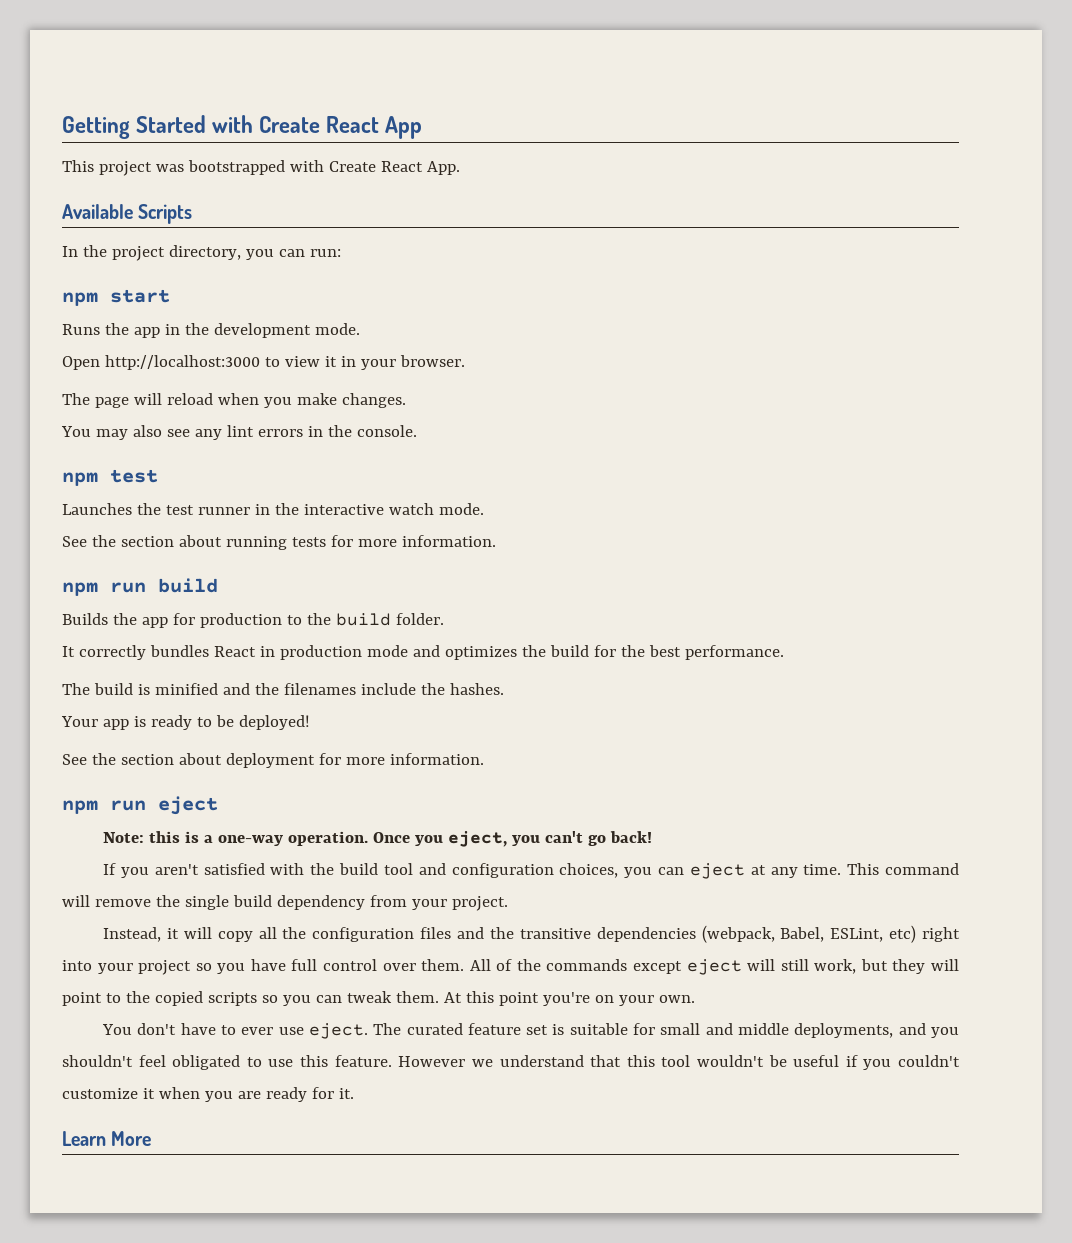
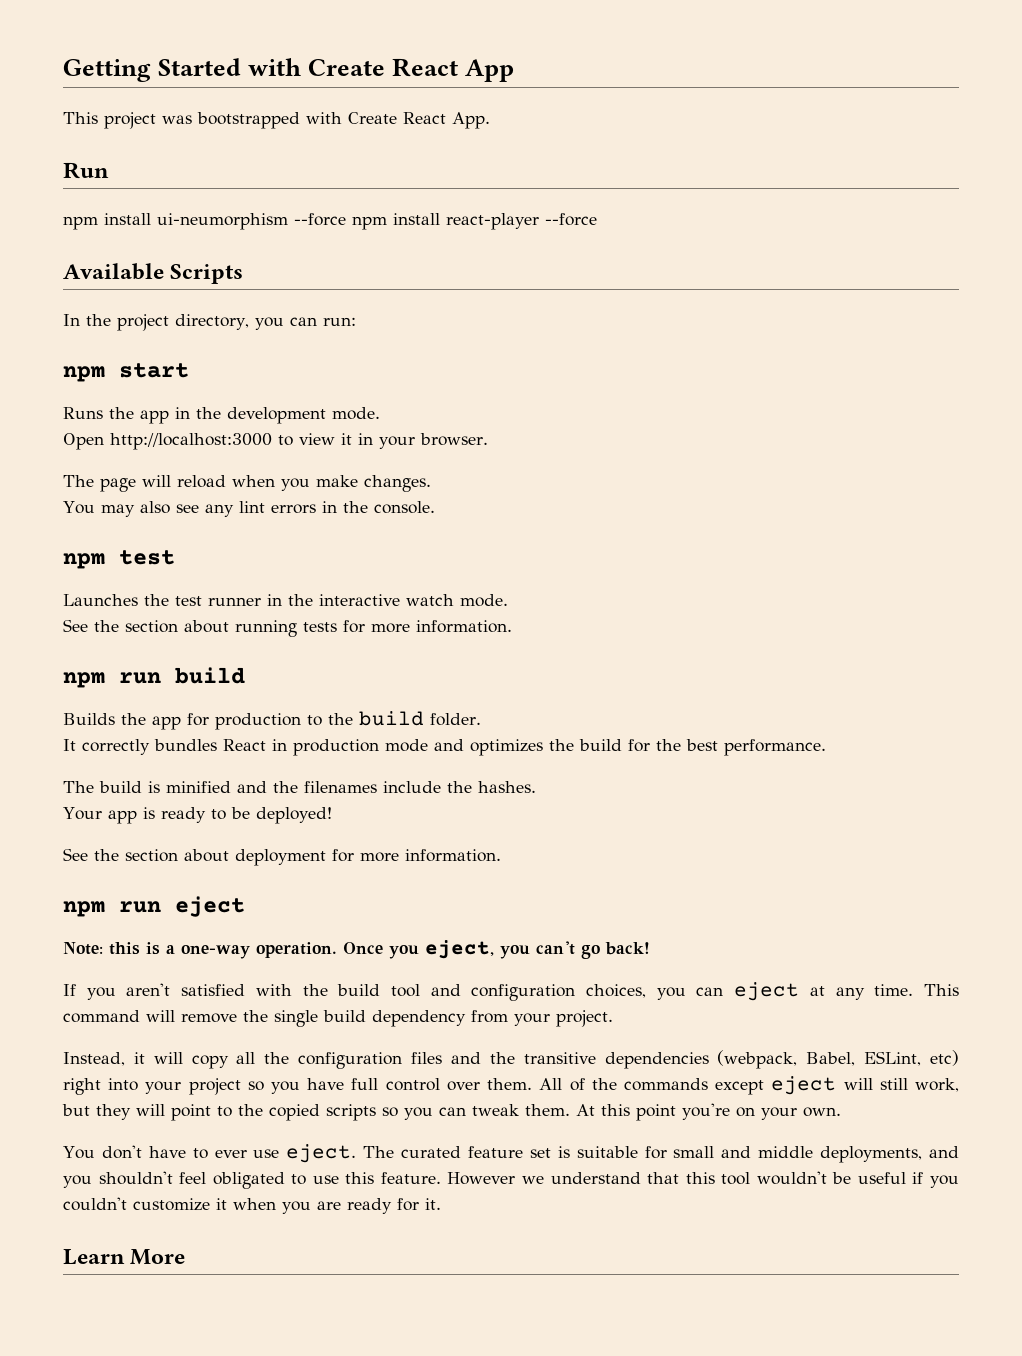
+ Run
+ npm install ui-neumorphism --force npm install react-player --force

